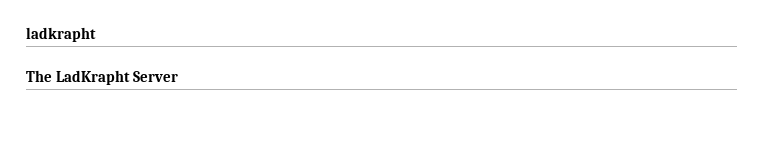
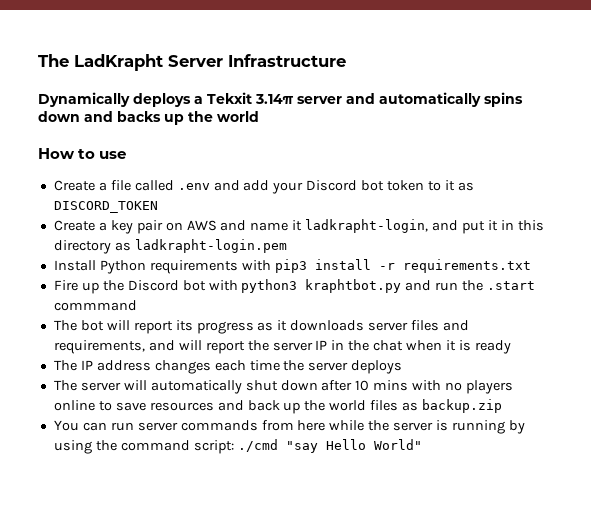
- ladkrapht
- The LadKrapht Server
+ The LadKrapht Server Infrastructure
+ Dynamically deploys a Tekxit 3.14π server and automatically spins down and backs up the world
+ How to use
+ Create a file called .env and add your Discord bot token to it as DISCORD_TOKEN
+ Create a key pair on AWS and name it ladkrapht-login, and put it in this directory as ladkrapht-login.pem
+ Install Python requirements with pip3 install -r requirements.txt
+ Fire up the Discord bot with python3 kraphtbot.py and run the .start commmand
+ The bot will report its progress as it downloads server files and requirements, and will report the server IP in the chat when it is ready
+ The IP address changes each time the server deploys
+ The server will automatically shut down after 10 mins with no players online to save resources and back up the world files as backup.zip
+ You can run server commands from here while the server is running by using the command script: ./cmd "say Hello World"

